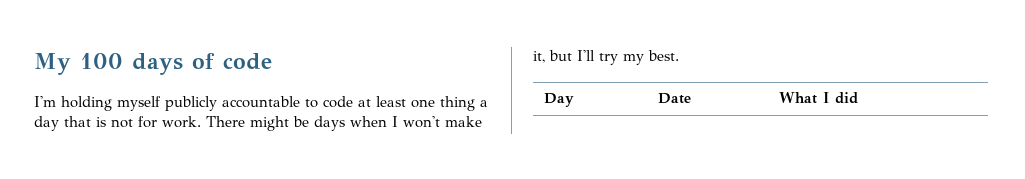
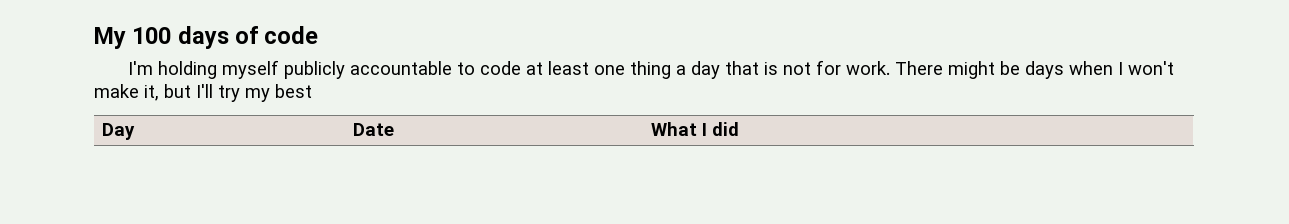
- There might be days when I won't make it, but I'll try my best.
+ There might be days when I won't make it, but I'll try my best

